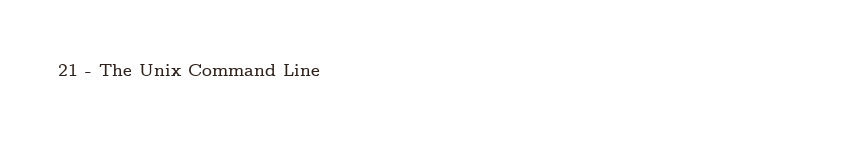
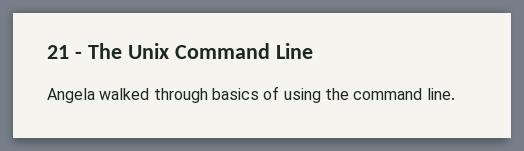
+ Angela walked through basics of using the command line.

